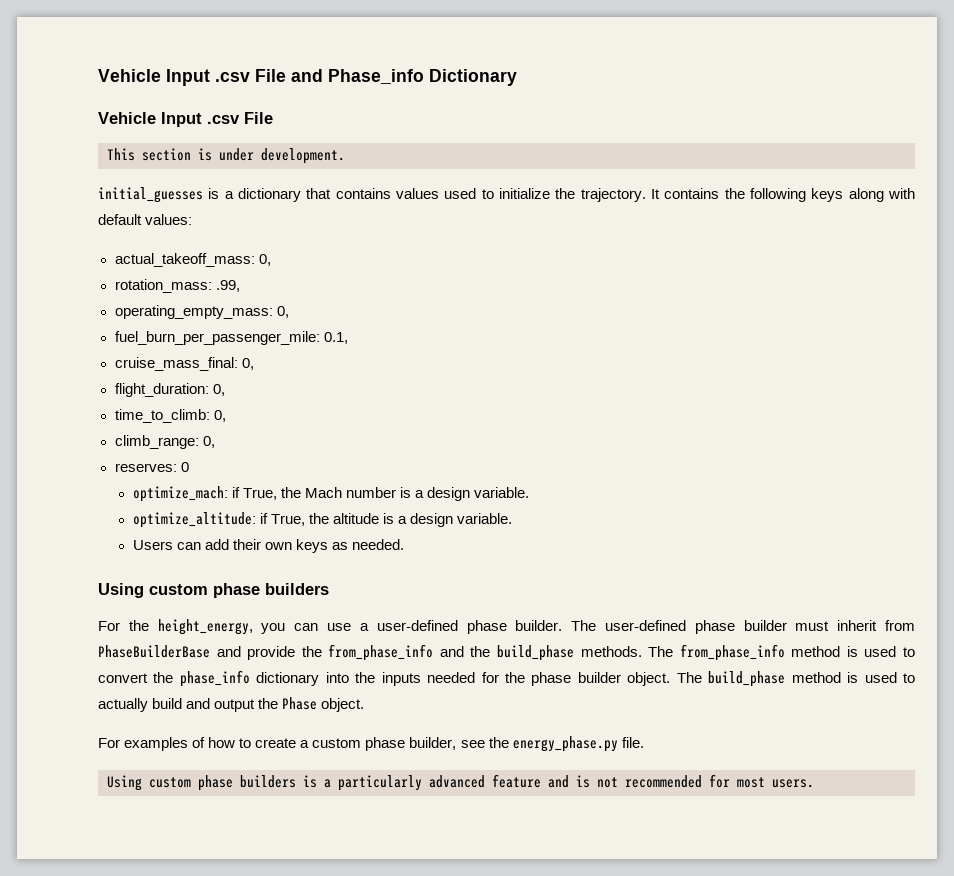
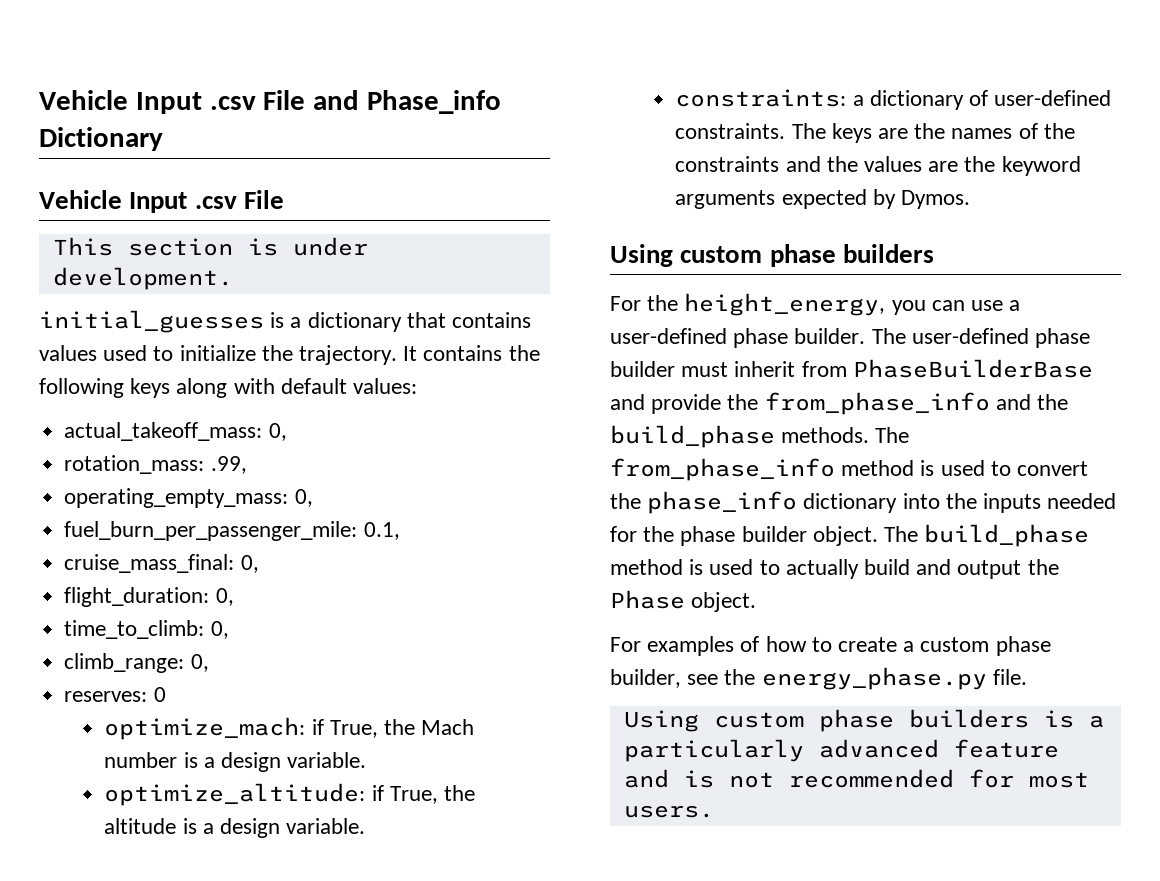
- Users can add their own keys as needed.
+ constraints: a dictionary of user-defined constraints. The keys are the names of the constraints and the values are the keyword arguments expected by Dymos.

